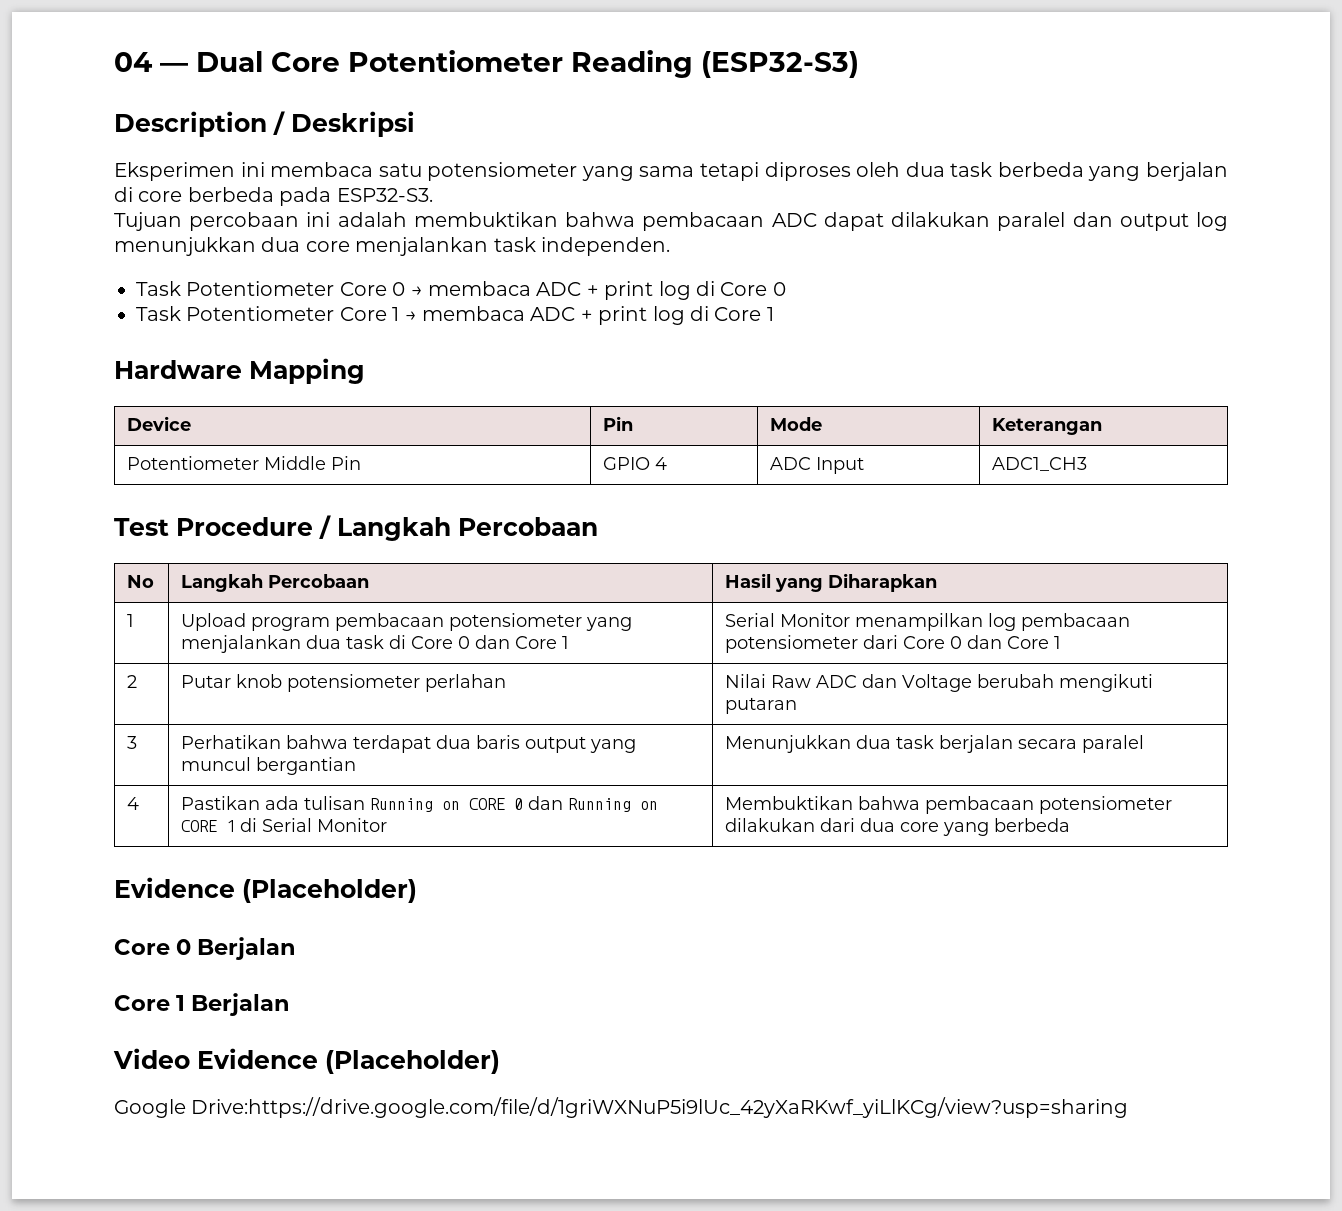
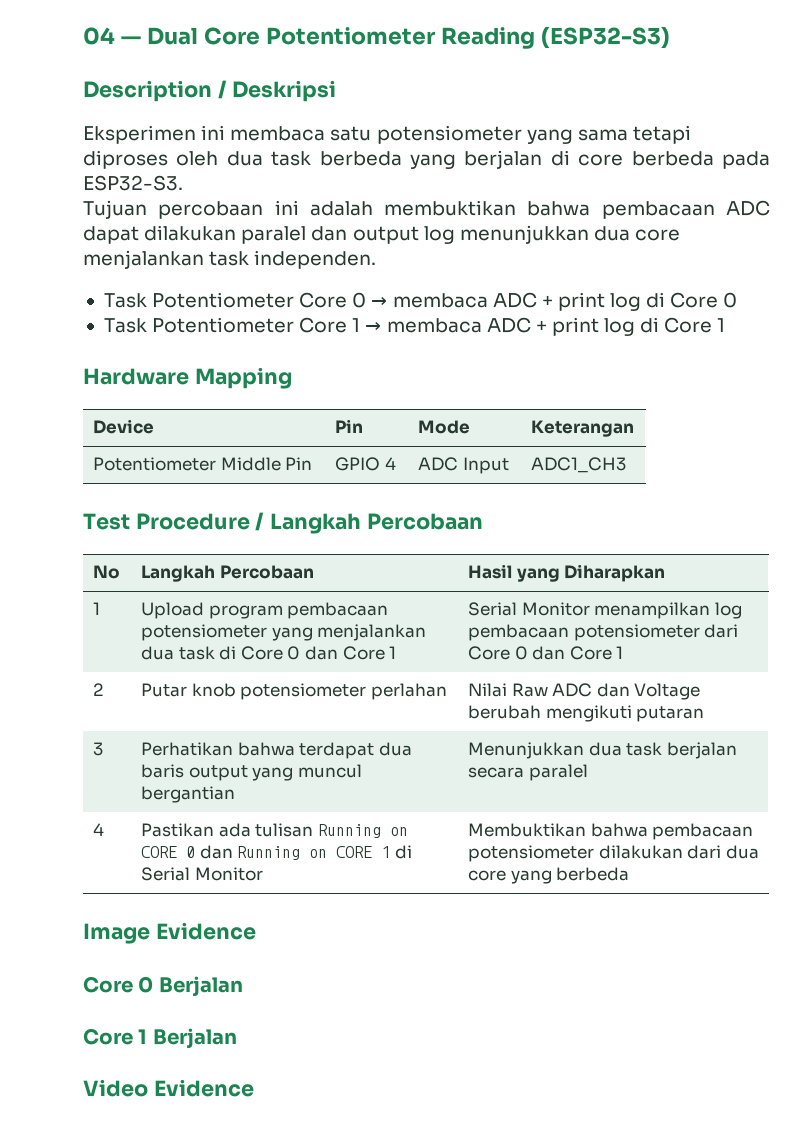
  4 | Pastikan ada tulisan Running on CORE 0 dan Running on CORE 1 di Serial Monitor | Membuktikan bahwa pembacaan potensiometer dilakukan dari dua core yang berbeda
- Evidence (Placeholder)
+ Image Evidence
- Video Evidence (Placeholder)
- Google Drive:https://drive.google.com/file/d/1griWXNuP5i9lUc_42yXaRKwf_yiLlKCg/view?usp=sharing
+ Video Evidence

